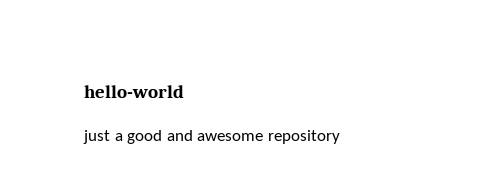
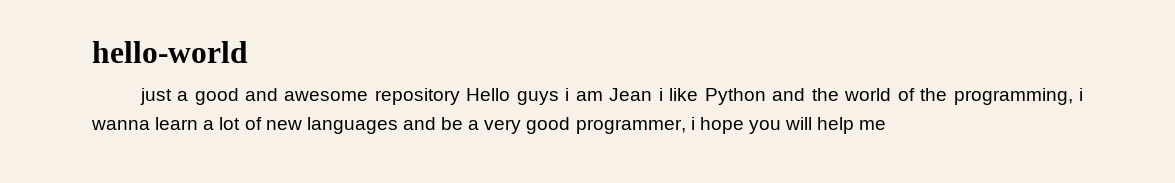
- just a good and awesome repository
+ just a good and awesome repository Hello guys i am Jean i like Python and the world of the programming, i wanna learn a lot of new languages and be a very good programmer, i hope you will help me

